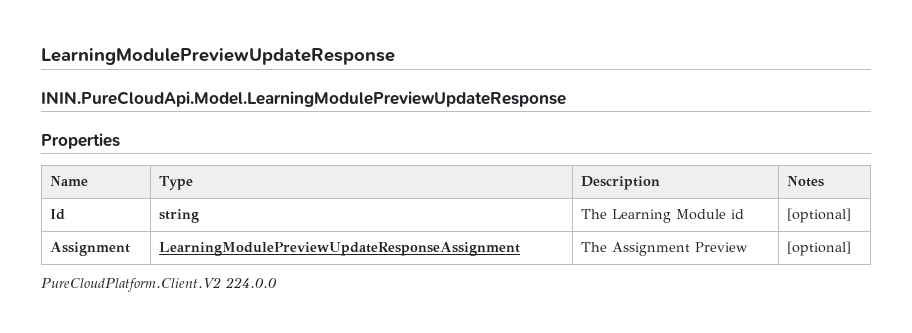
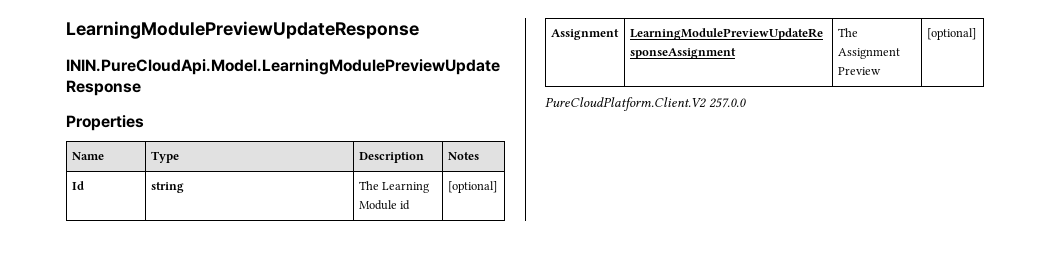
- PureCloudPlatform.Client.V2 224.0.0
+ PureCloudPlatform.Client.V2 257.0.0

